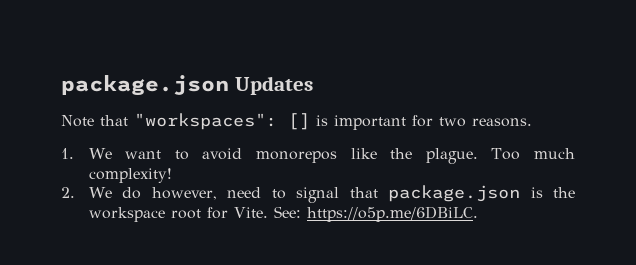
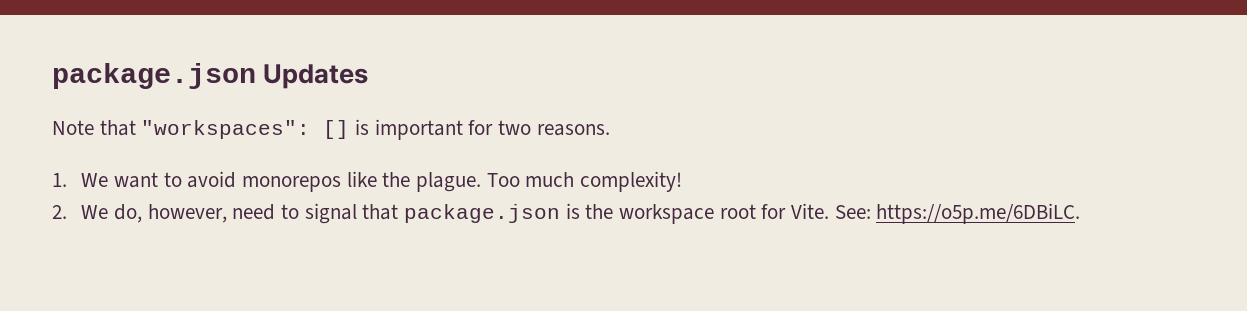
- 2. We do however, need to signal that package.json is the workspace root for Vite.
+ 2. We do, however, need to signal that package.json is the workspace root for Vite.

